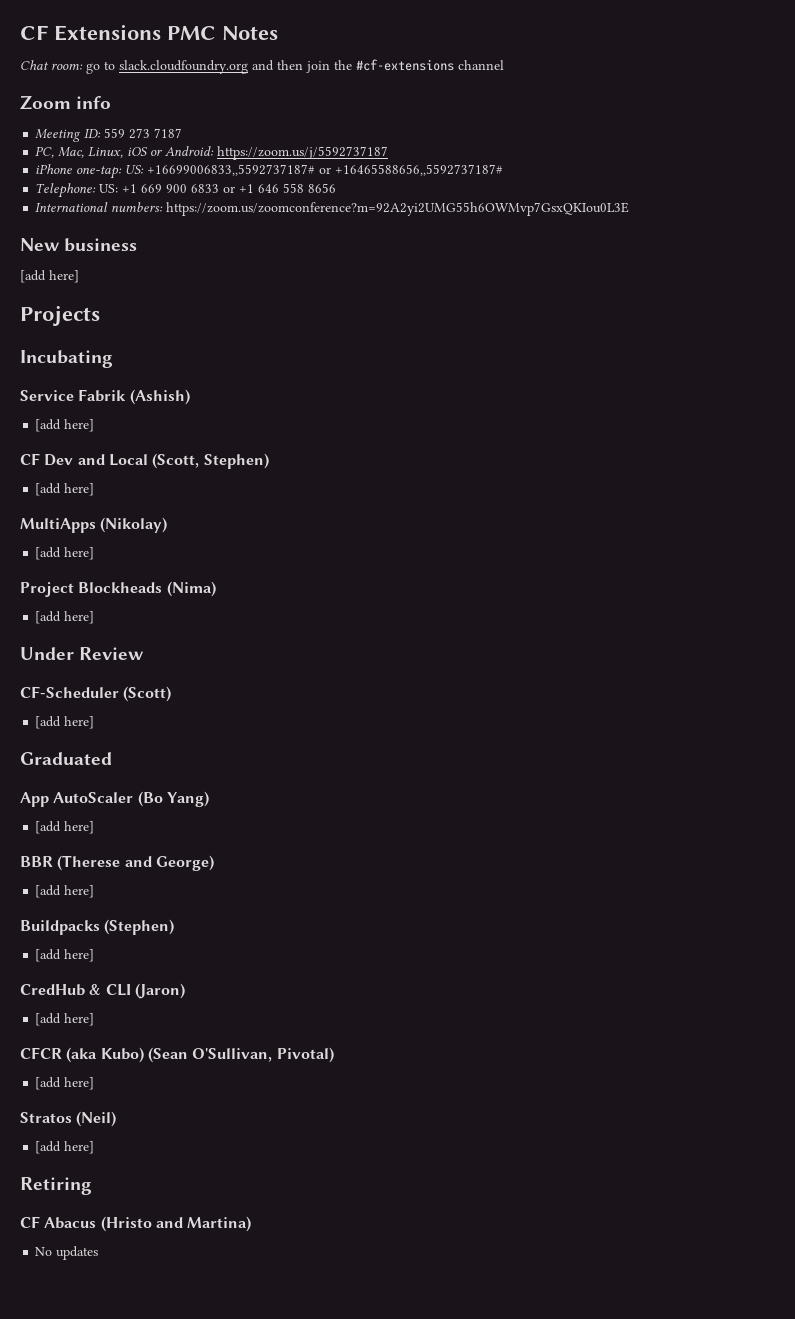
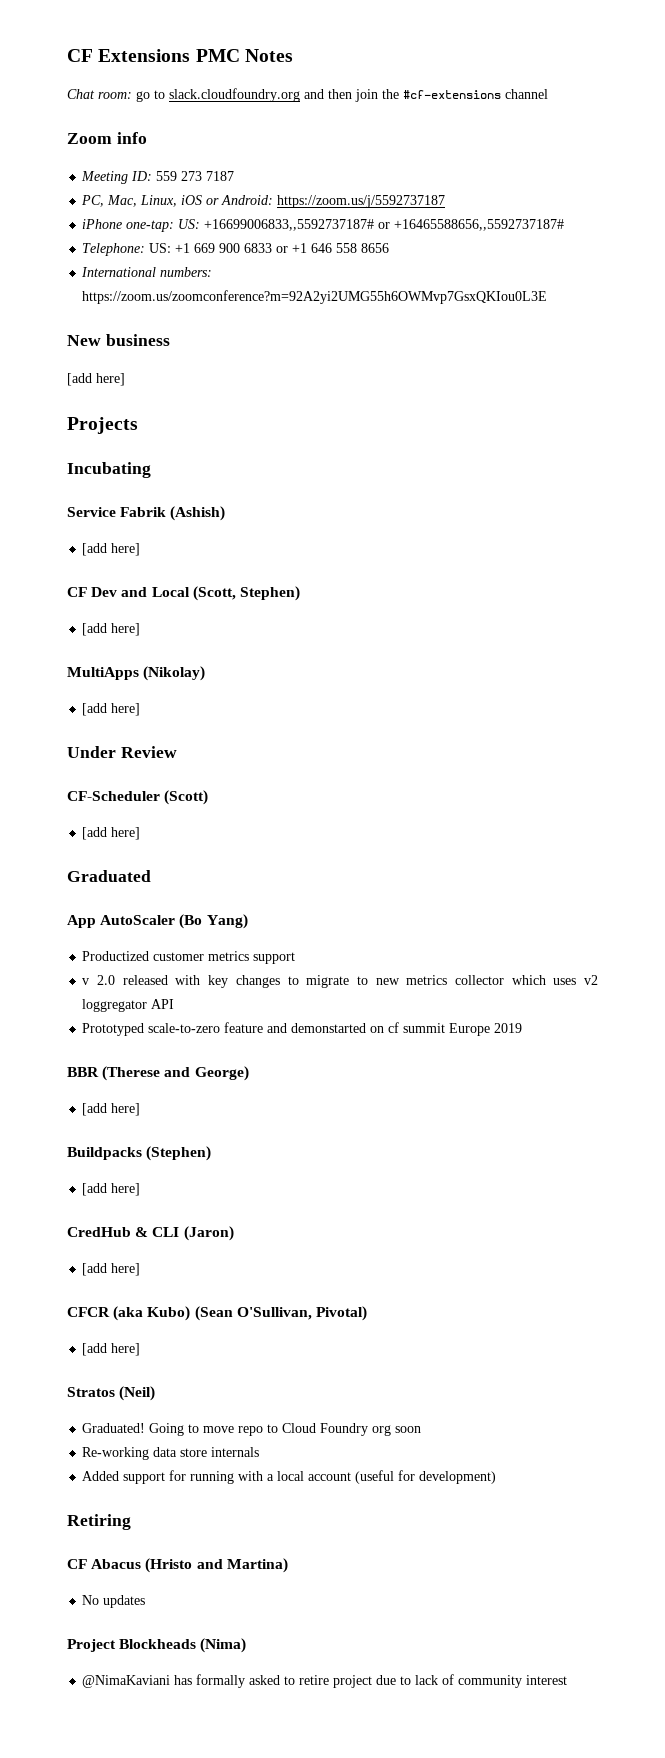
- Project Blockheads (Nima)
- [add here]
  App AutoScaler (Bo Yang)
- [add here]
+ Productized customer metrics support
+ v 2.0 released with key changes to migrate to new metrics collector which uses v2 loggregator API
+ Prototyped scale-to-zero feature and demonstarted on cf summit Europe 2019
  Stratos (Neil)
- [add here]
+ Graduated! Going to move repo to Cloud Foundry org soon
+ Re-working data store internals
+ Added support for running with a local account (useful for development)
+ Project Blockheads (Nima)
+ @NimaKaviani has formally asked to retire project due to lack of community interest

